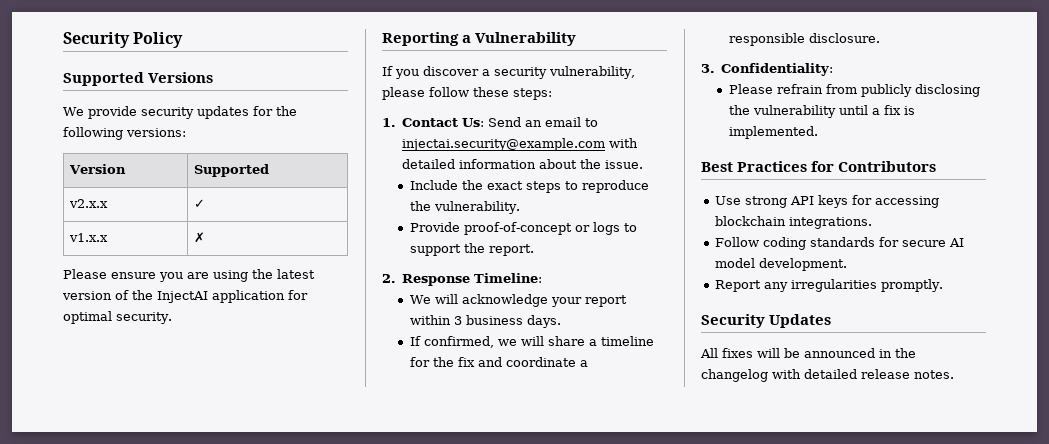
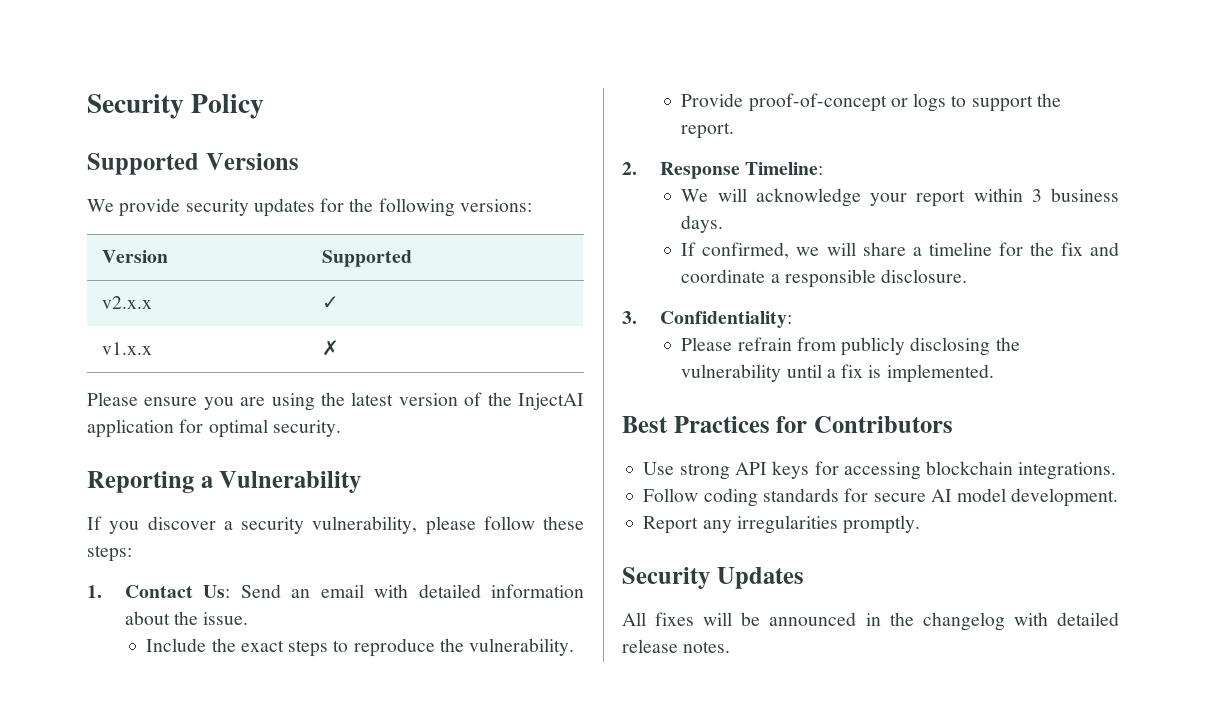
- 1. Contact Us: Send an email to injectai.security@example.com with detailed information about the issue.
+ 1. Contact Us: Send an email with detailed information about the issue.

